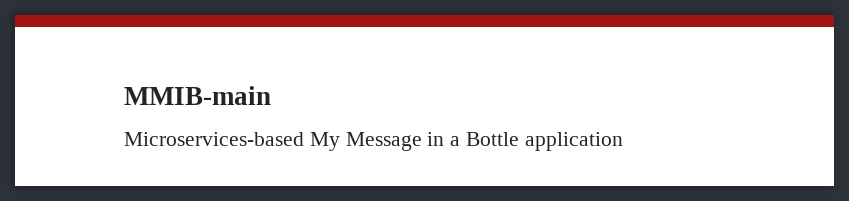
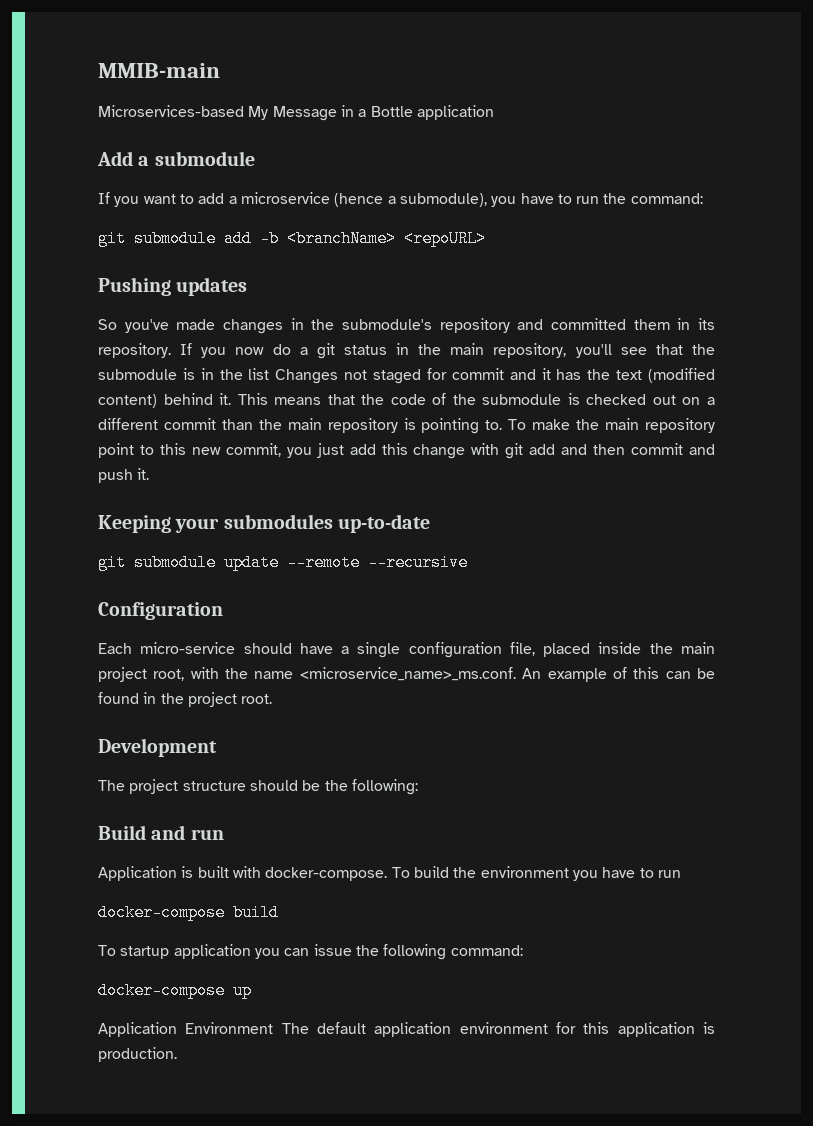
+ Add a submodule
+ If you want to add a microservice (hence a submodule), you have to run the command:
+ git submodule add -b <branchName> <repoURL>
+ Pushing updates
+ So you've made changes in the submodule's repository and committed them in its repository. If you now do a git status in the main repository, you'll see that the submodule is in the list Changes not staged for commit and it has the text (modified content) behind it. This means that the code of the submodule is checked out on a different commit than the main repository is pointing to. To make the main repository point to this new commit, you just add this change with git add and then commit and push it.
+ Keeping your submodules up-to-date
+ git submodule update --remote --recursive
+ Configuration
+ Each micro-service should have a single configuration file, placed inside the main project root, with the name <microservice_name>_ms.conf. An example of this can be found in the project root.
+ Development
+ The project structure should be the following:
+ Build and run
+ Application is built with docker-compose. To build the environment you have to run
+ docker-compose build
+ To startup application you can issue the following command:
+ docker-compose up
+ Application Environment The default application environment for this application is production.

